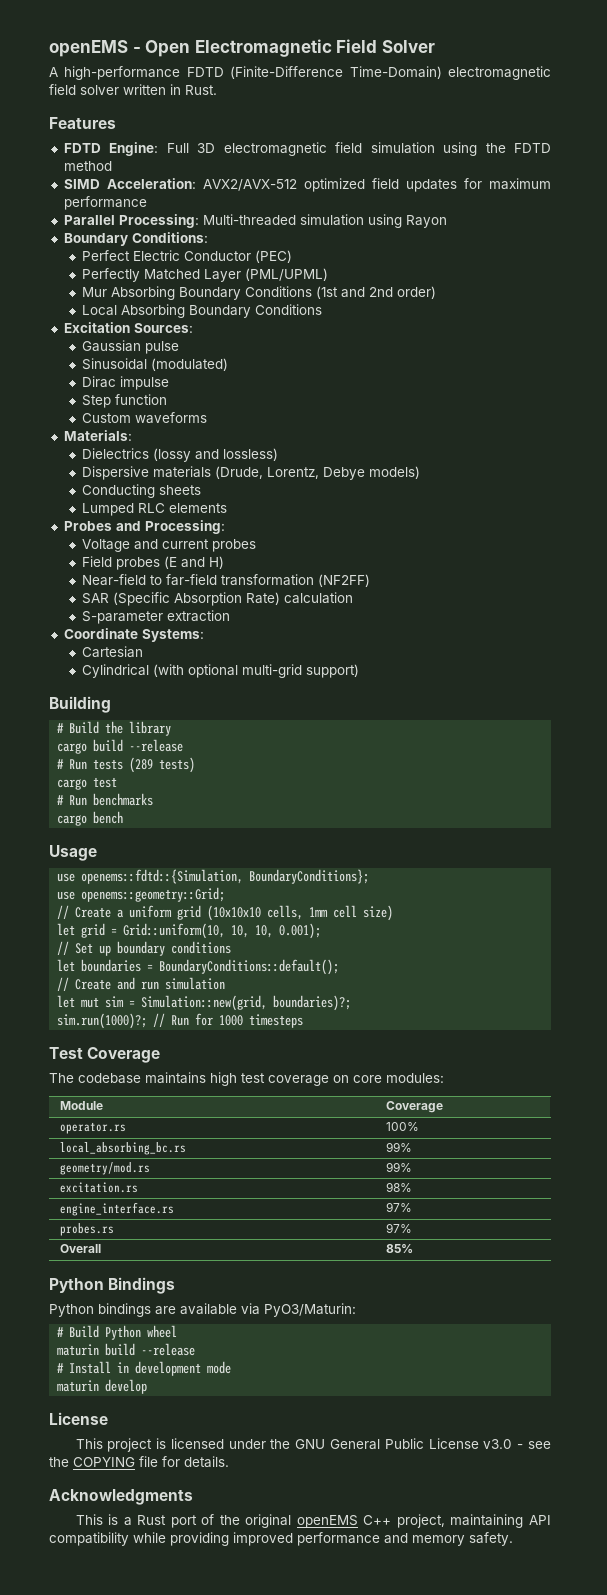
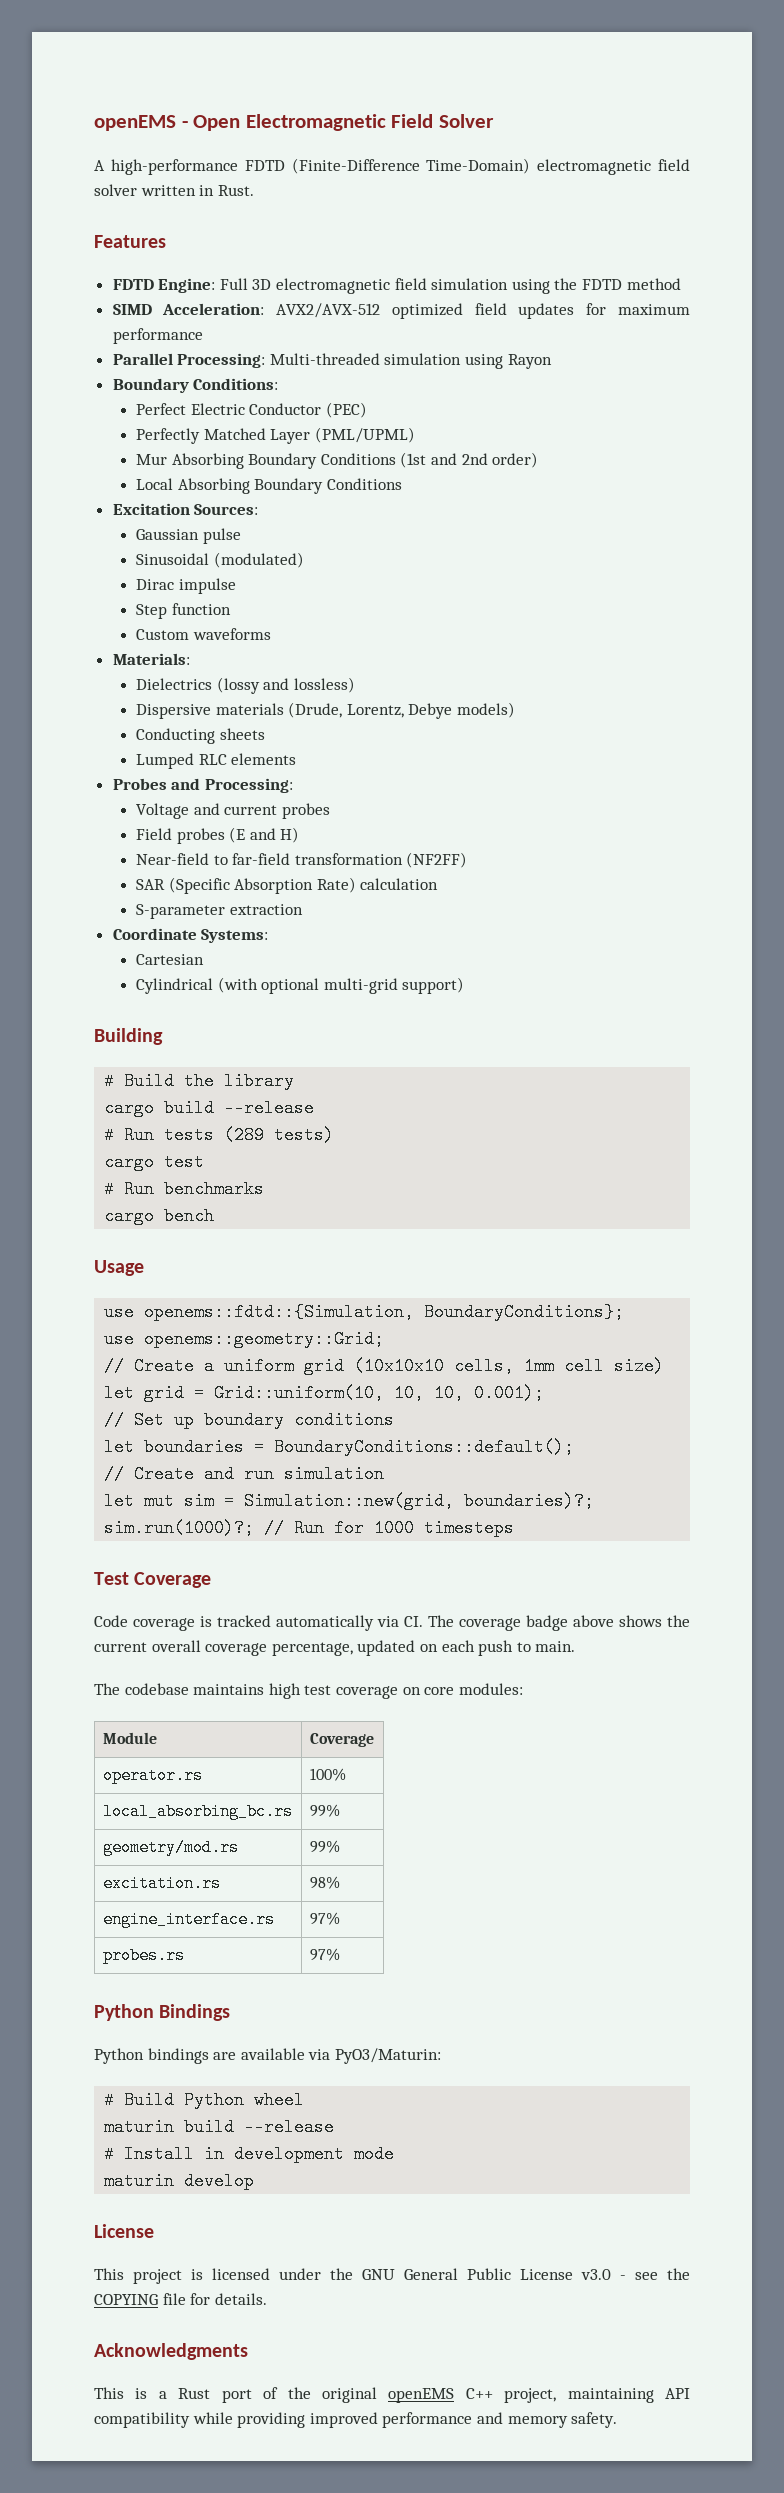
+ Code coverage is tracked automatically via CI. The coverage badge above shows the current overall coverage percentage, updated on each push to main.
- Overall | 85%

